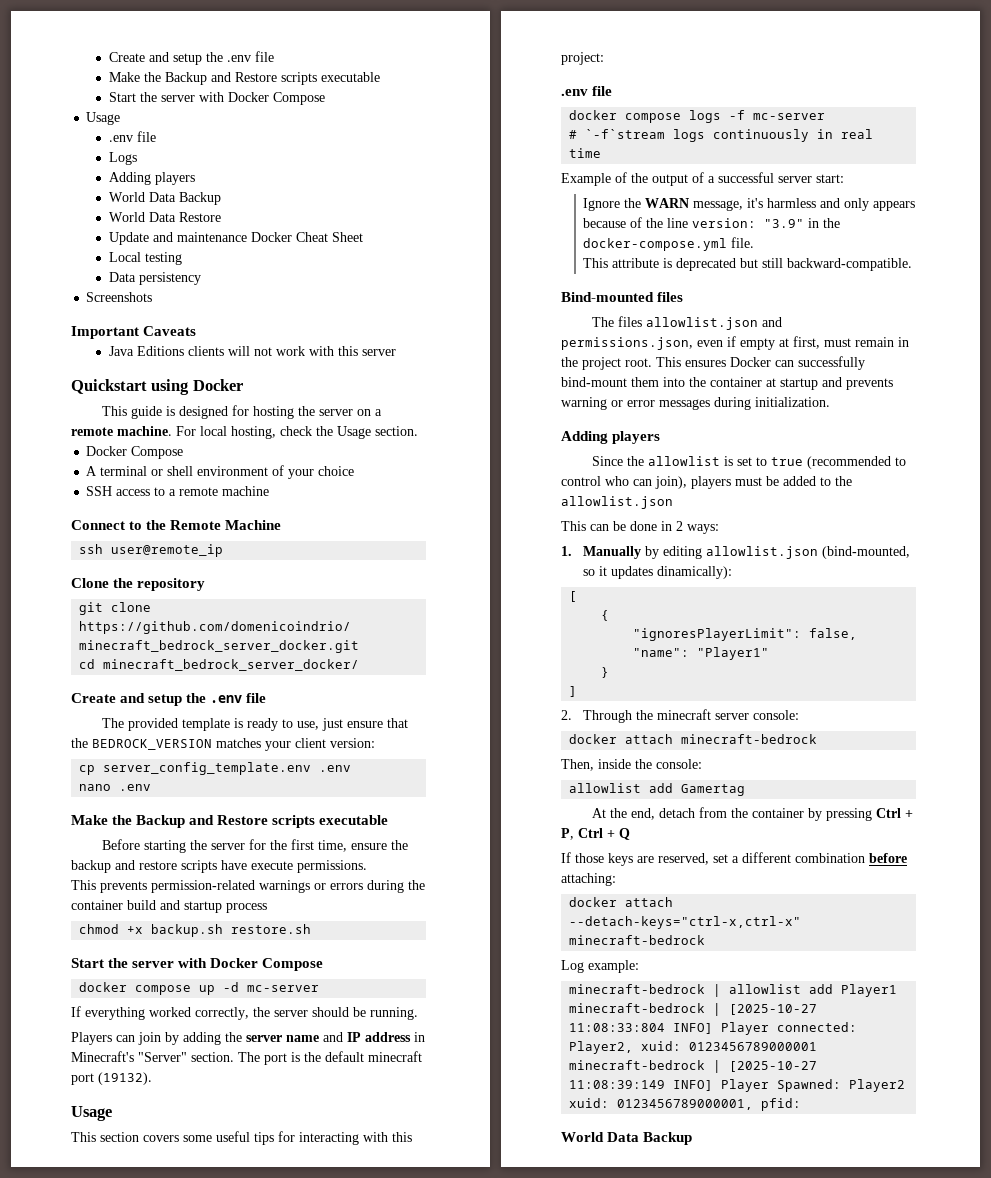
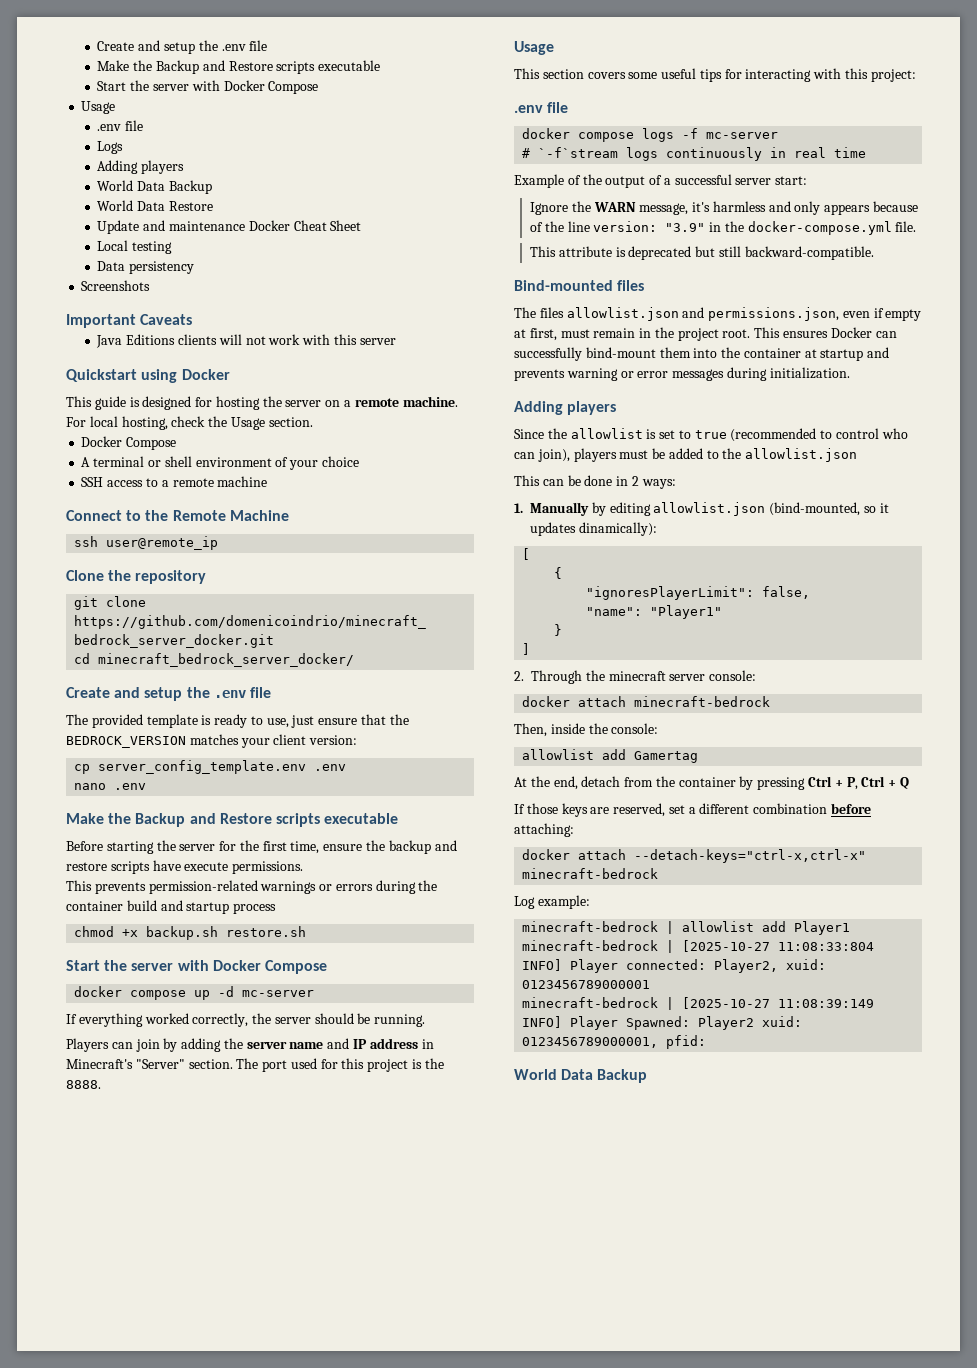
- The port is the default minecraft port (19132).
+ The port used for this project is the 8888.

